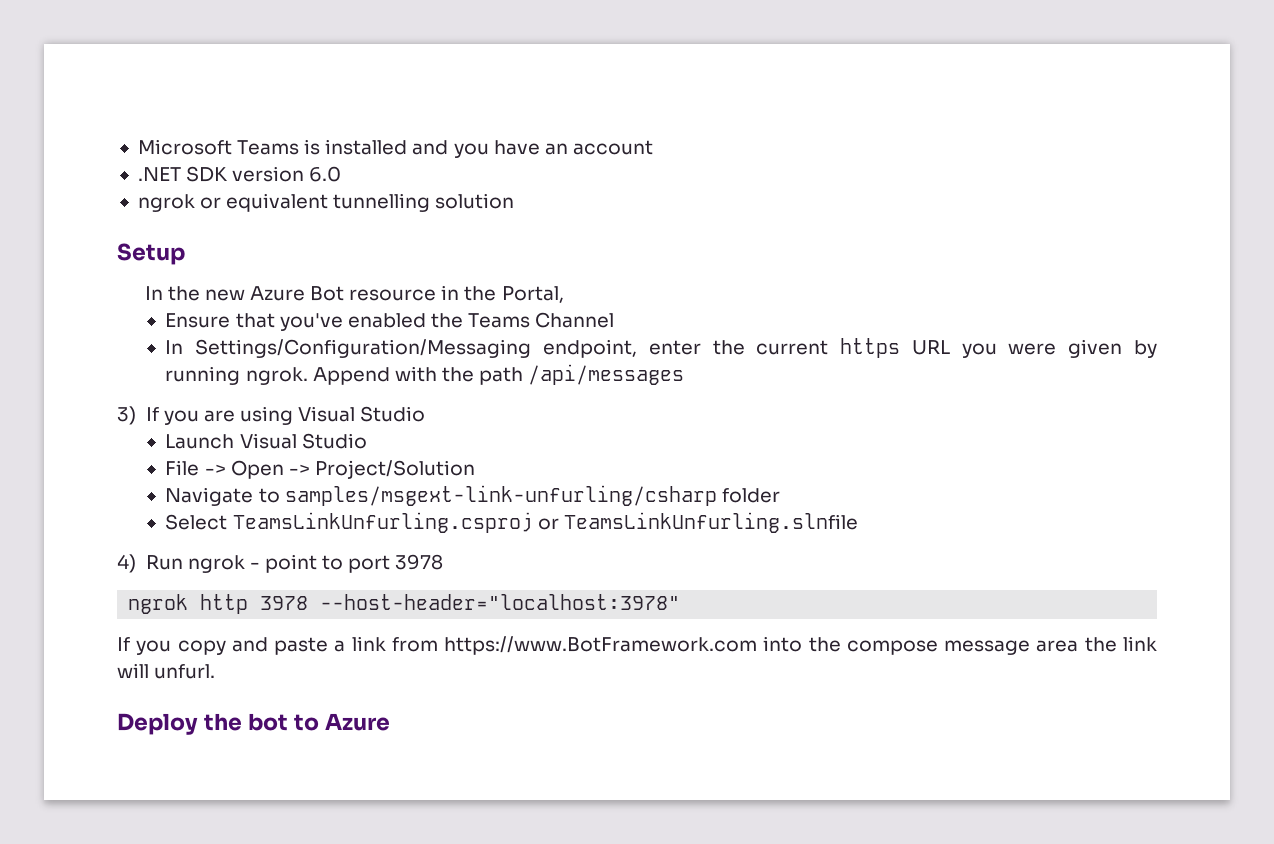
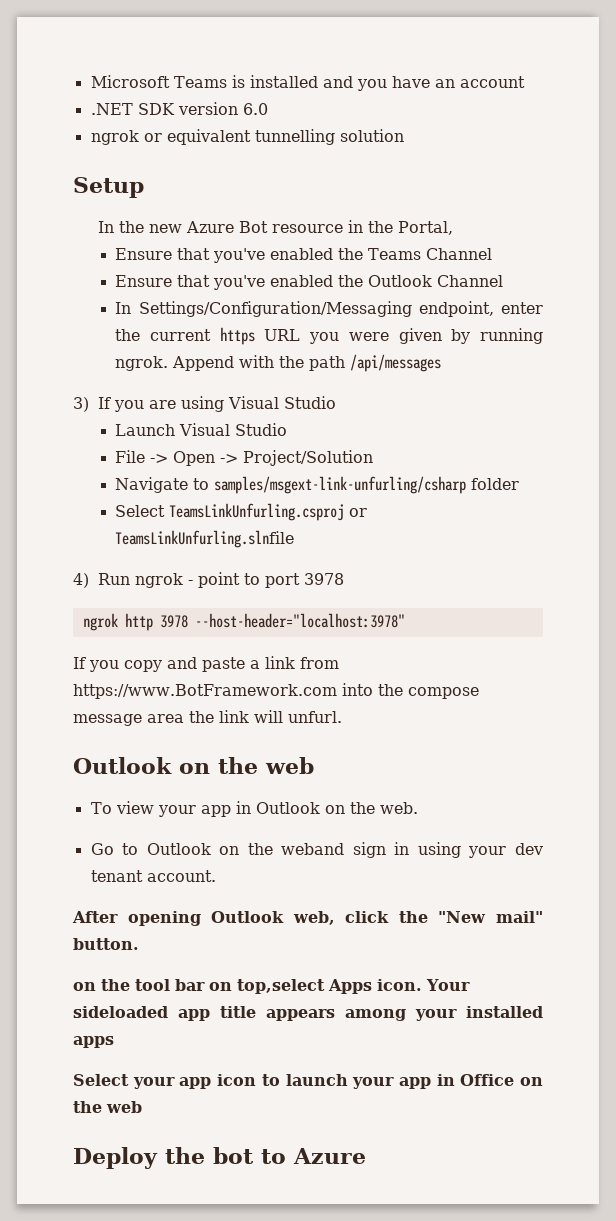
+ Ensure that you've enabled the Outlook Channel
+ Outlook on the web
+ To view your app in Outlook on the web.
+ Go to Outlook on the weband sign in using your dev tenant account.
+ After opening Outlook web, click the "New mail" button.
+ on the tool bar on top,select Apps icon. Your sideloaded app title appears among your installed apps
+ Select your app icon to launch your app in Office on the web

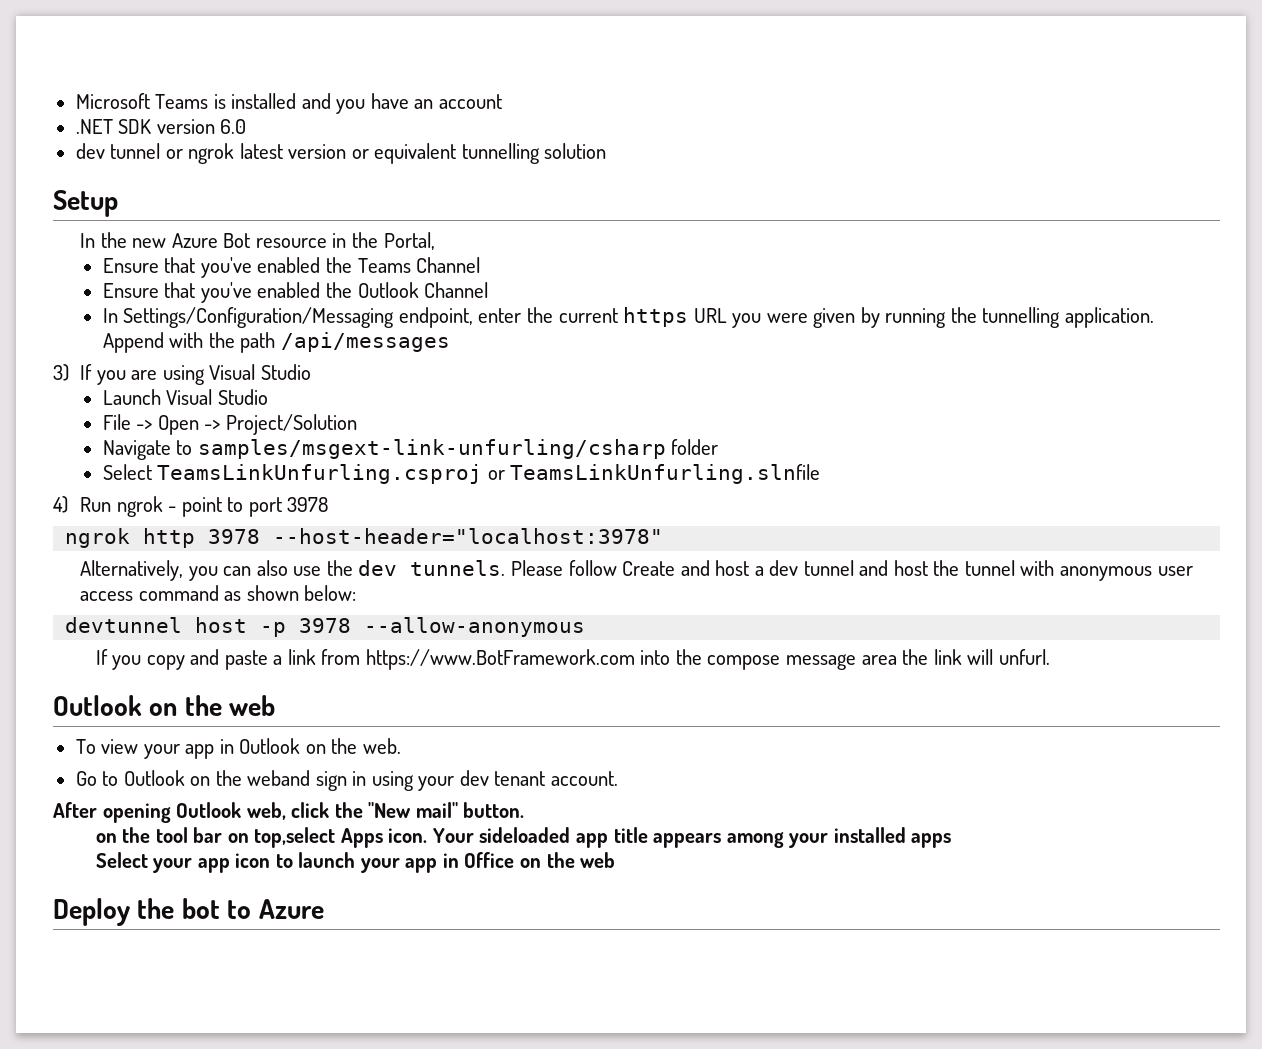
- ngrok or equivalent tunnelling solution
+ dev tunnel or ngrok latest version or equivalent tunnelling solution
- In Settings/Configuration/Messaging endpoint, enter the current https URL you were given by running ngrok.
+ In Settings/Configuration/Messaging endpoint, enter the current https URL you were given by running the tunnelling application.
+ Alternatively, you can also use the dev tunnels. Please follow Create and host a dev tunnel and host the tunnel with anonymous user access command as shown below:
+ devtunnel host -p 3978 --allow-anonymous

